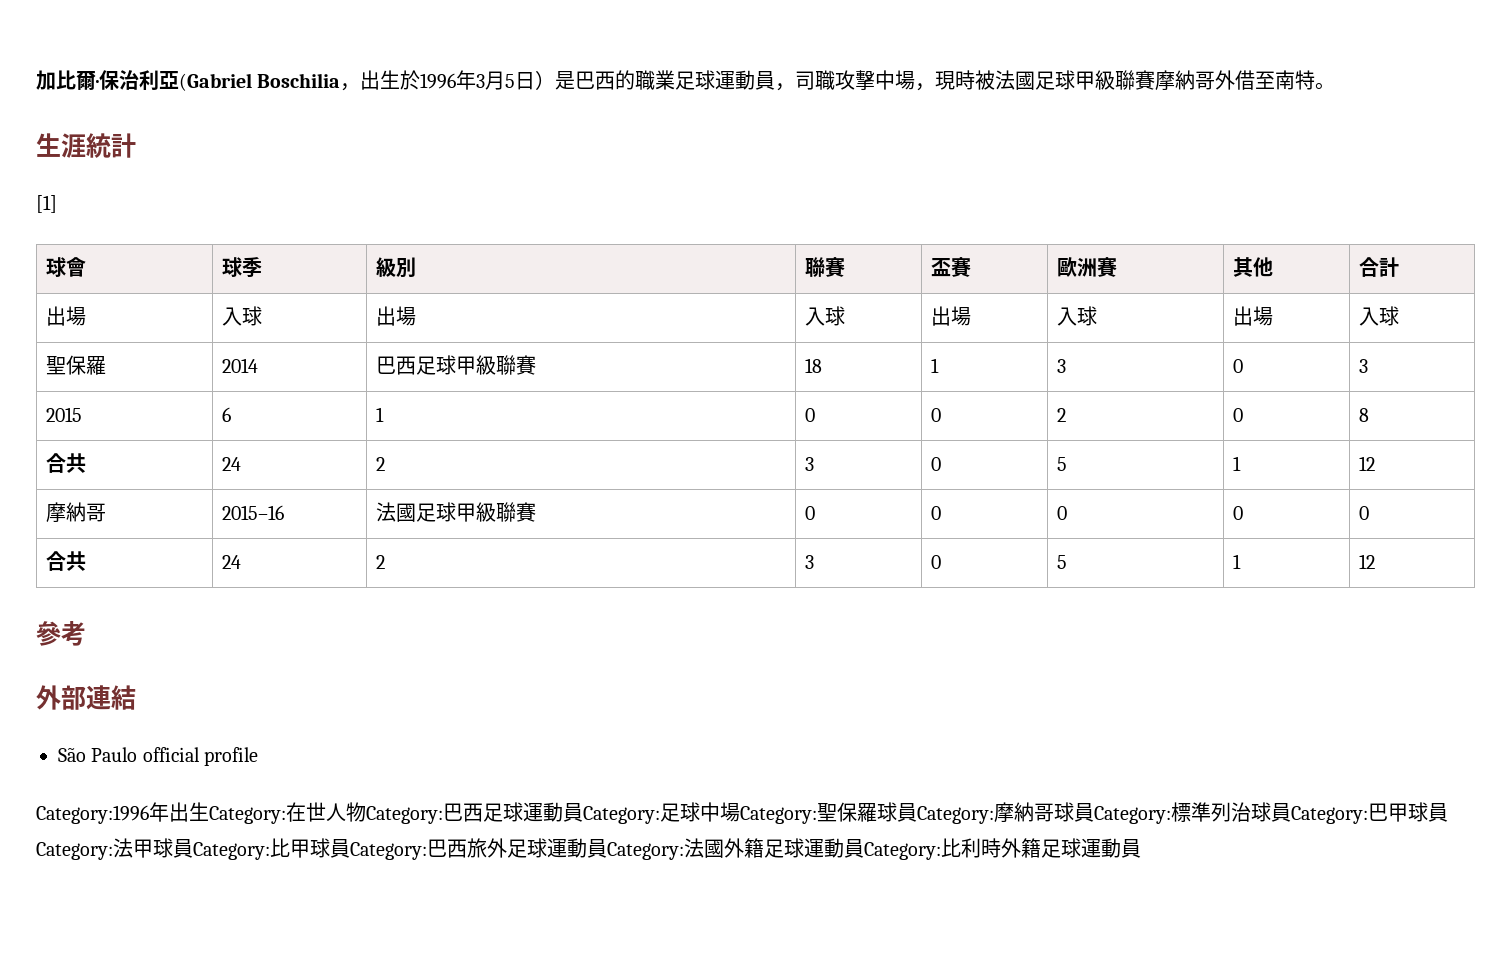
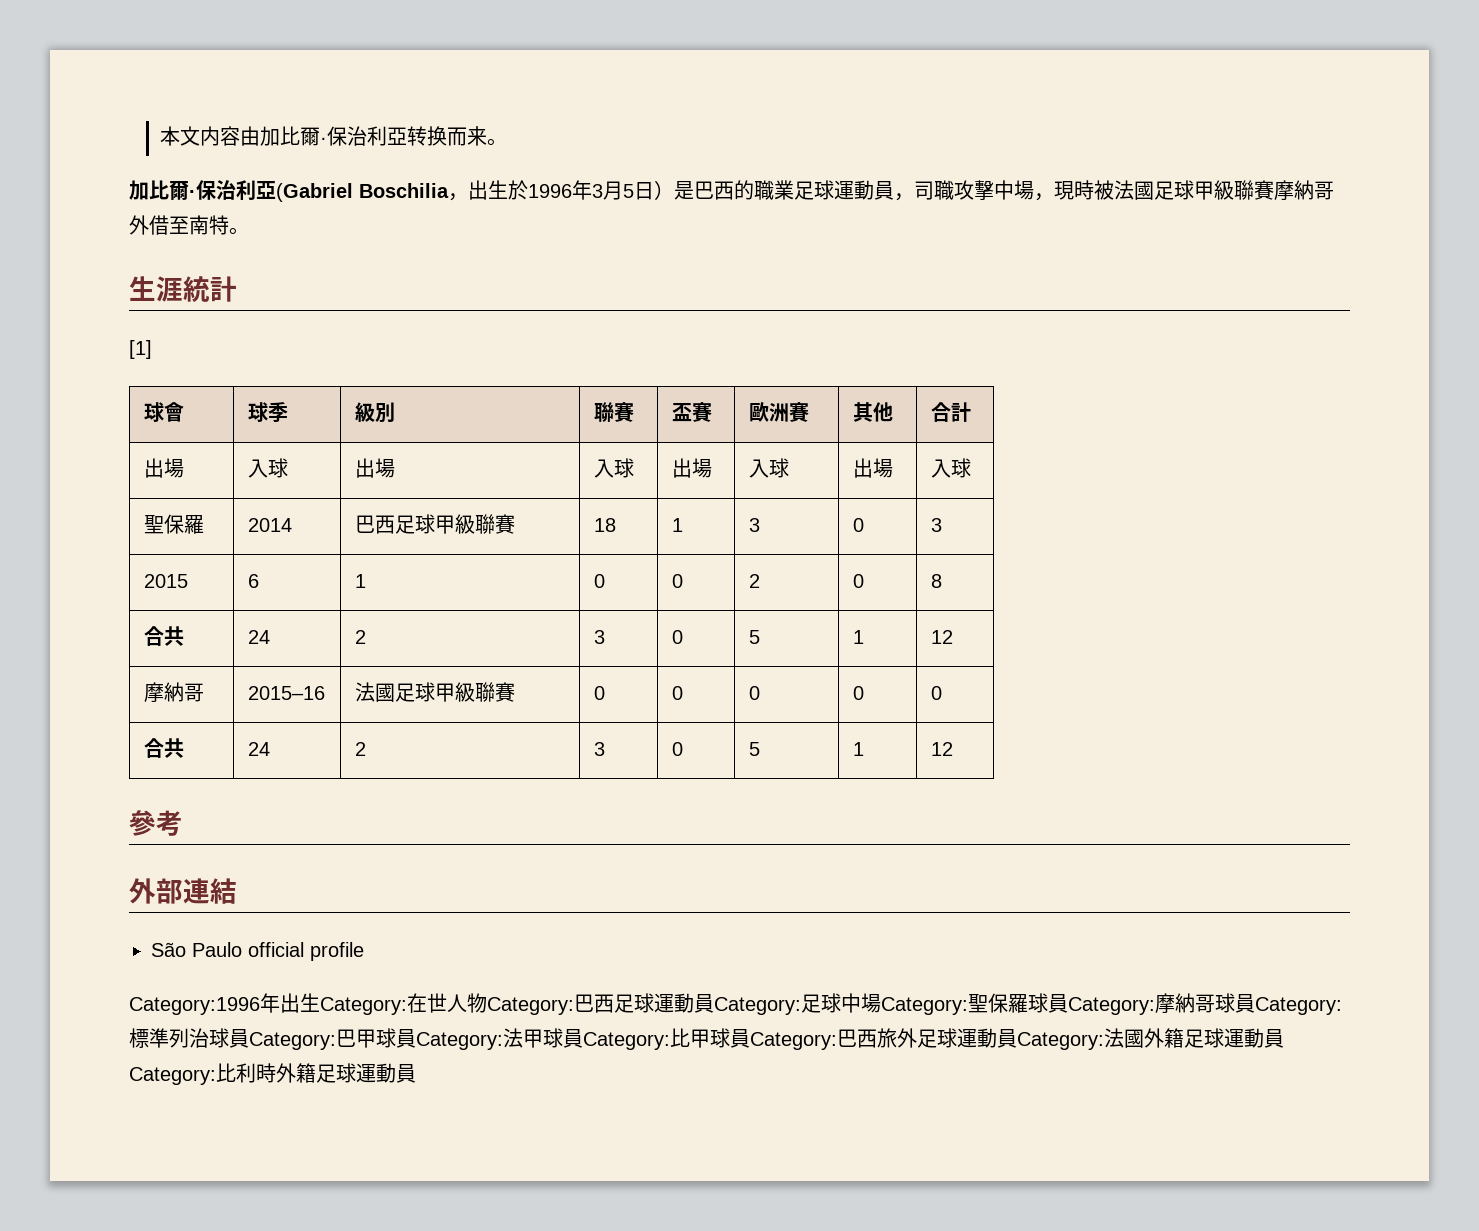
+ 本文内容由加比爾·保治利亞转换而来。

